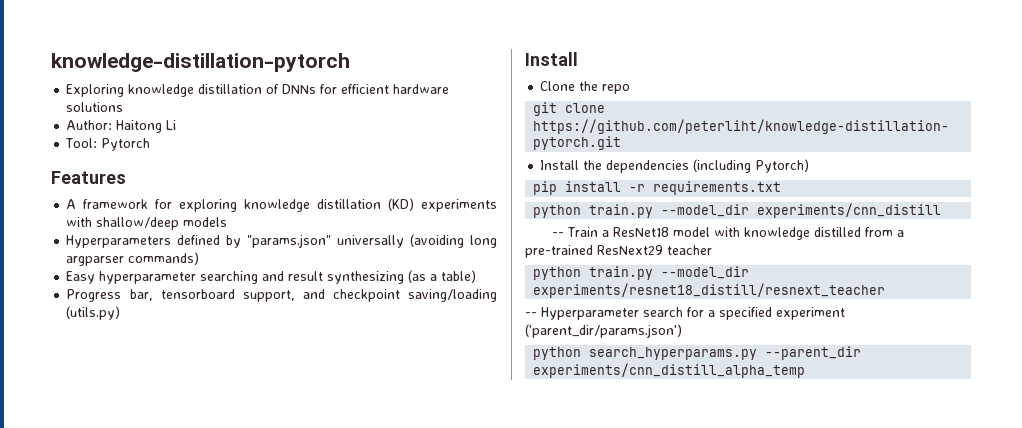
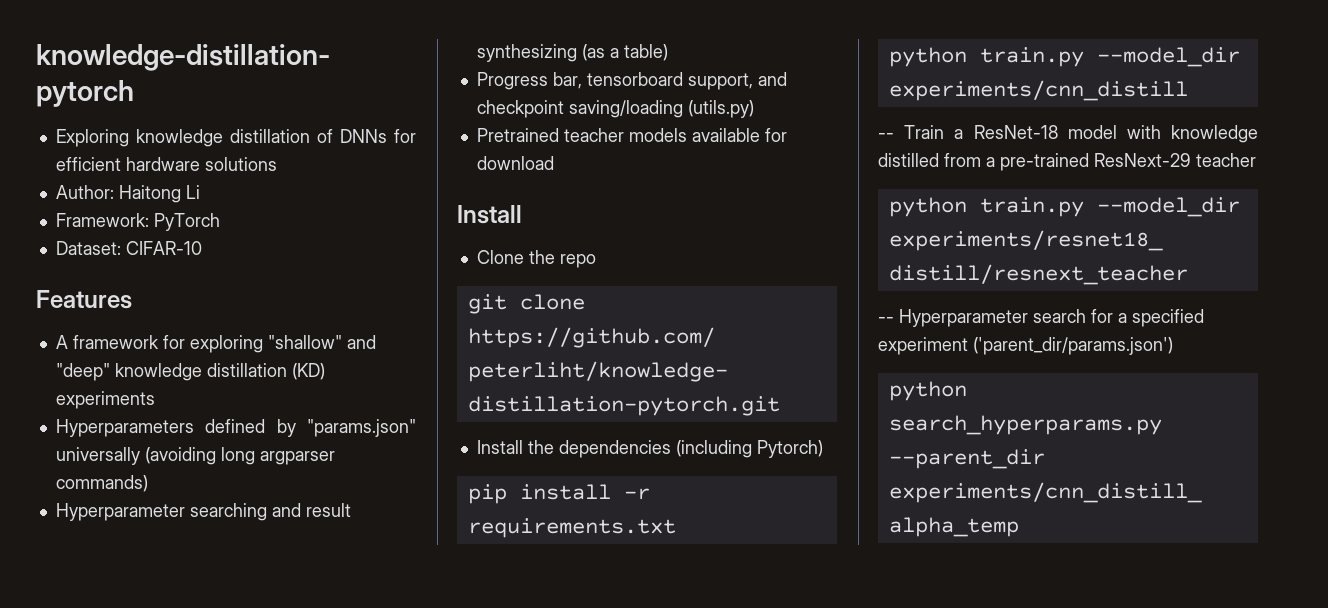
- Tool: Pytorch
+ Framework: PyTorch
+ Dataset: CIFAR-10
- A framework for exploring knowledge distillation (KD) experiments with shallow/deep models
+ A framework for exploring "shallow" and "deep" knowledge distillation (KD) experiments
- Easy hyperparameter searching and result synthesizing (as a table)
+ Hyperparameter searching and result synthesizing (as a table)
+ Pretrained teacher models available for download
- -- Train a ResNet18 model with knowledge distilled from a pre-trained ResNext29 teacher
+ -- Train a ResNet-18 model with knowledge distilled from a pre-trained ResNext-29 teacher

